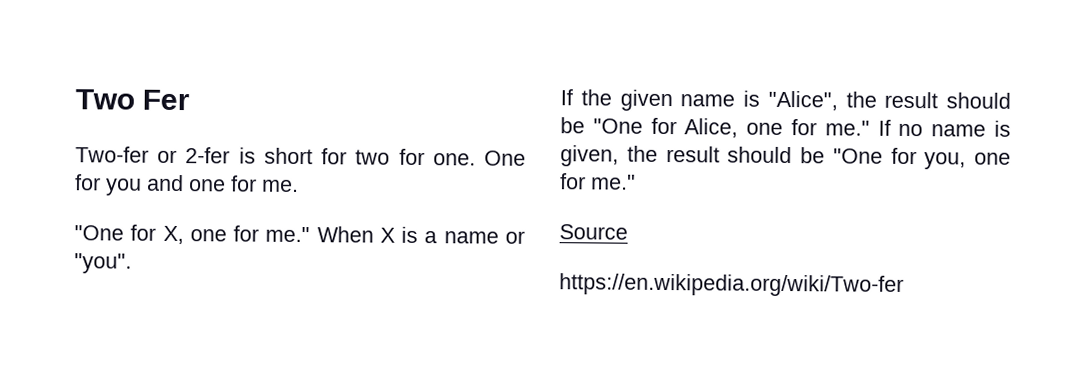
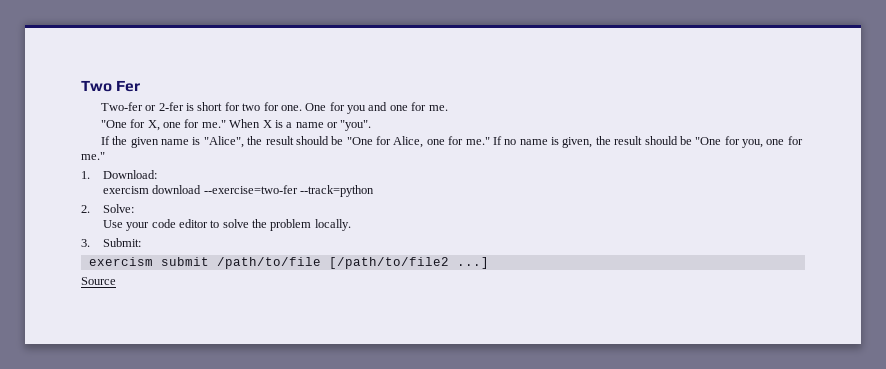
+ 1. Download:
+ exercism download --exercise=two-fer --track=python
+ 2. Solve:
+ Use your code editor to solve the problem locally.
+ 3. Submit:
+ exercism submit /path/to/file [/path/to/file2 ...]
- https://en.wikipedia.org/wiki/Two-fer

